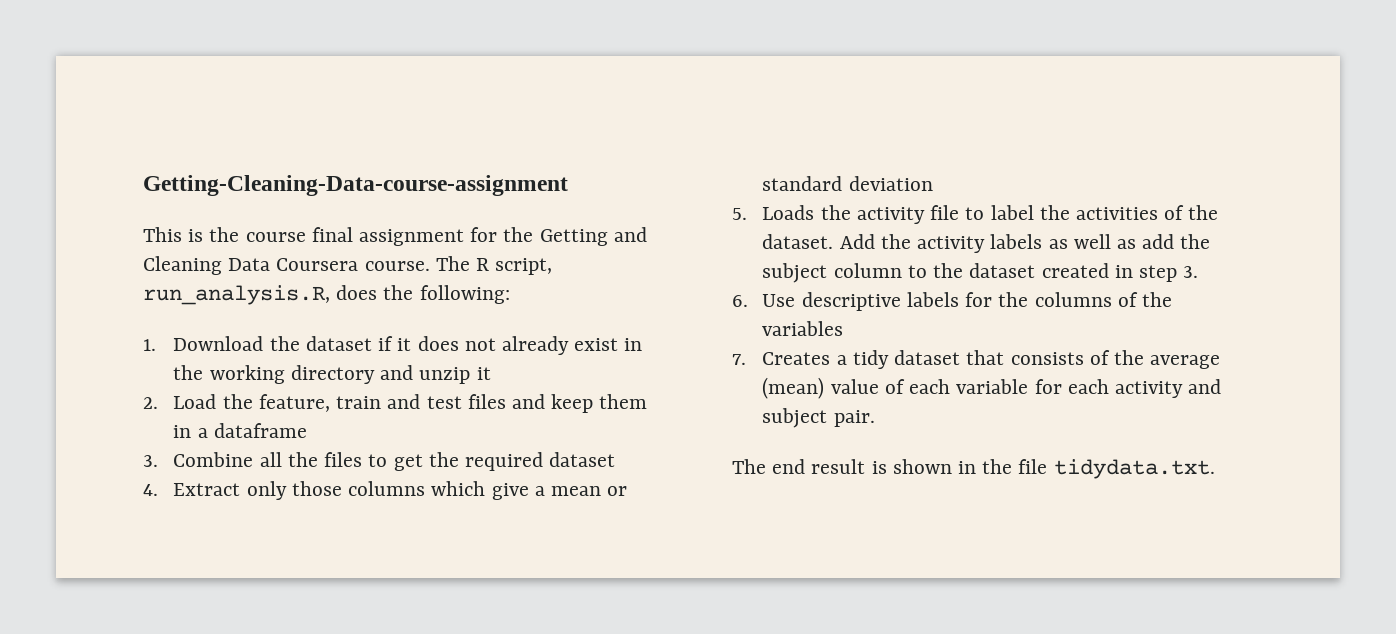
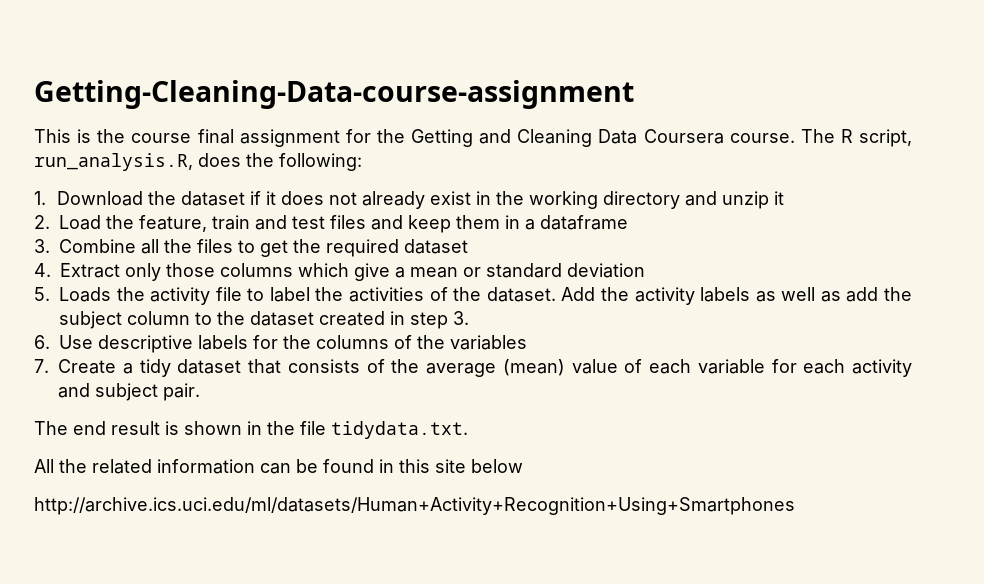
- 7. Creates a tidy dataset that consists of the average (mean) value of each variable for each activity and subject pair.
+ 7. Create a tidy dataset that consists of the average (mean) value of each variable for each activity and subject pair.
+ All the related information can be found in this site below
+ http://archive.ics.uci.edu/ml/datasets/Human+Activity+Recognition+Using+Smartphones

